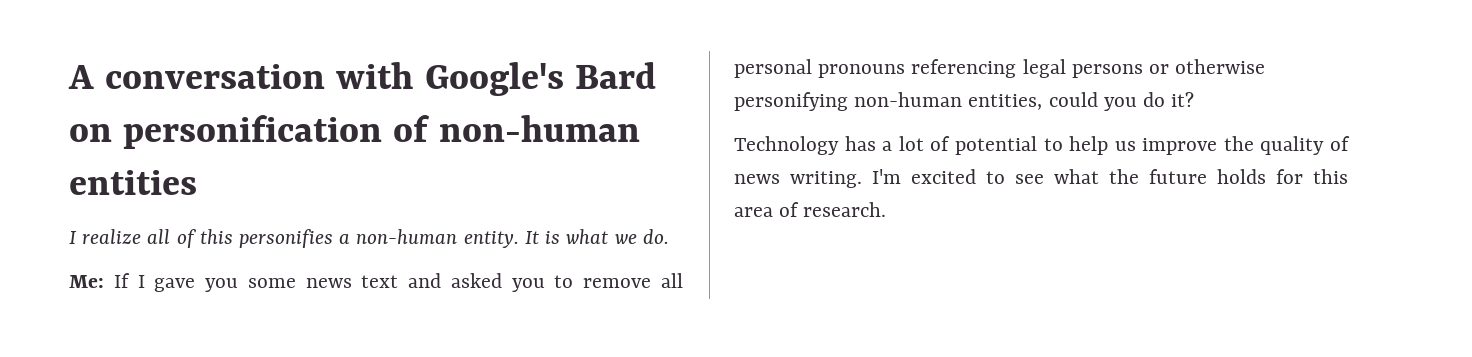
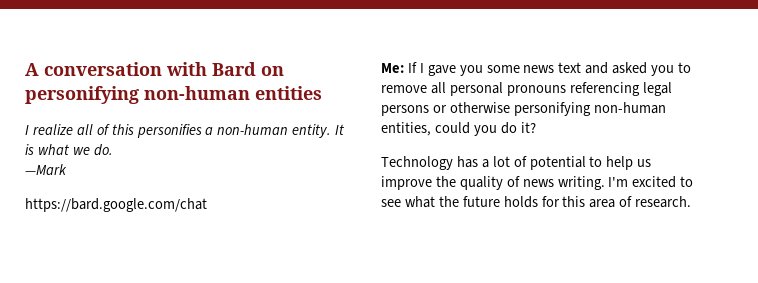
- A conversation with Google's Bard on personification of non-human entities
+ A conversation with Bard on personifying non-human entities
+ —Mark
+ https://bard.google.com/chat

